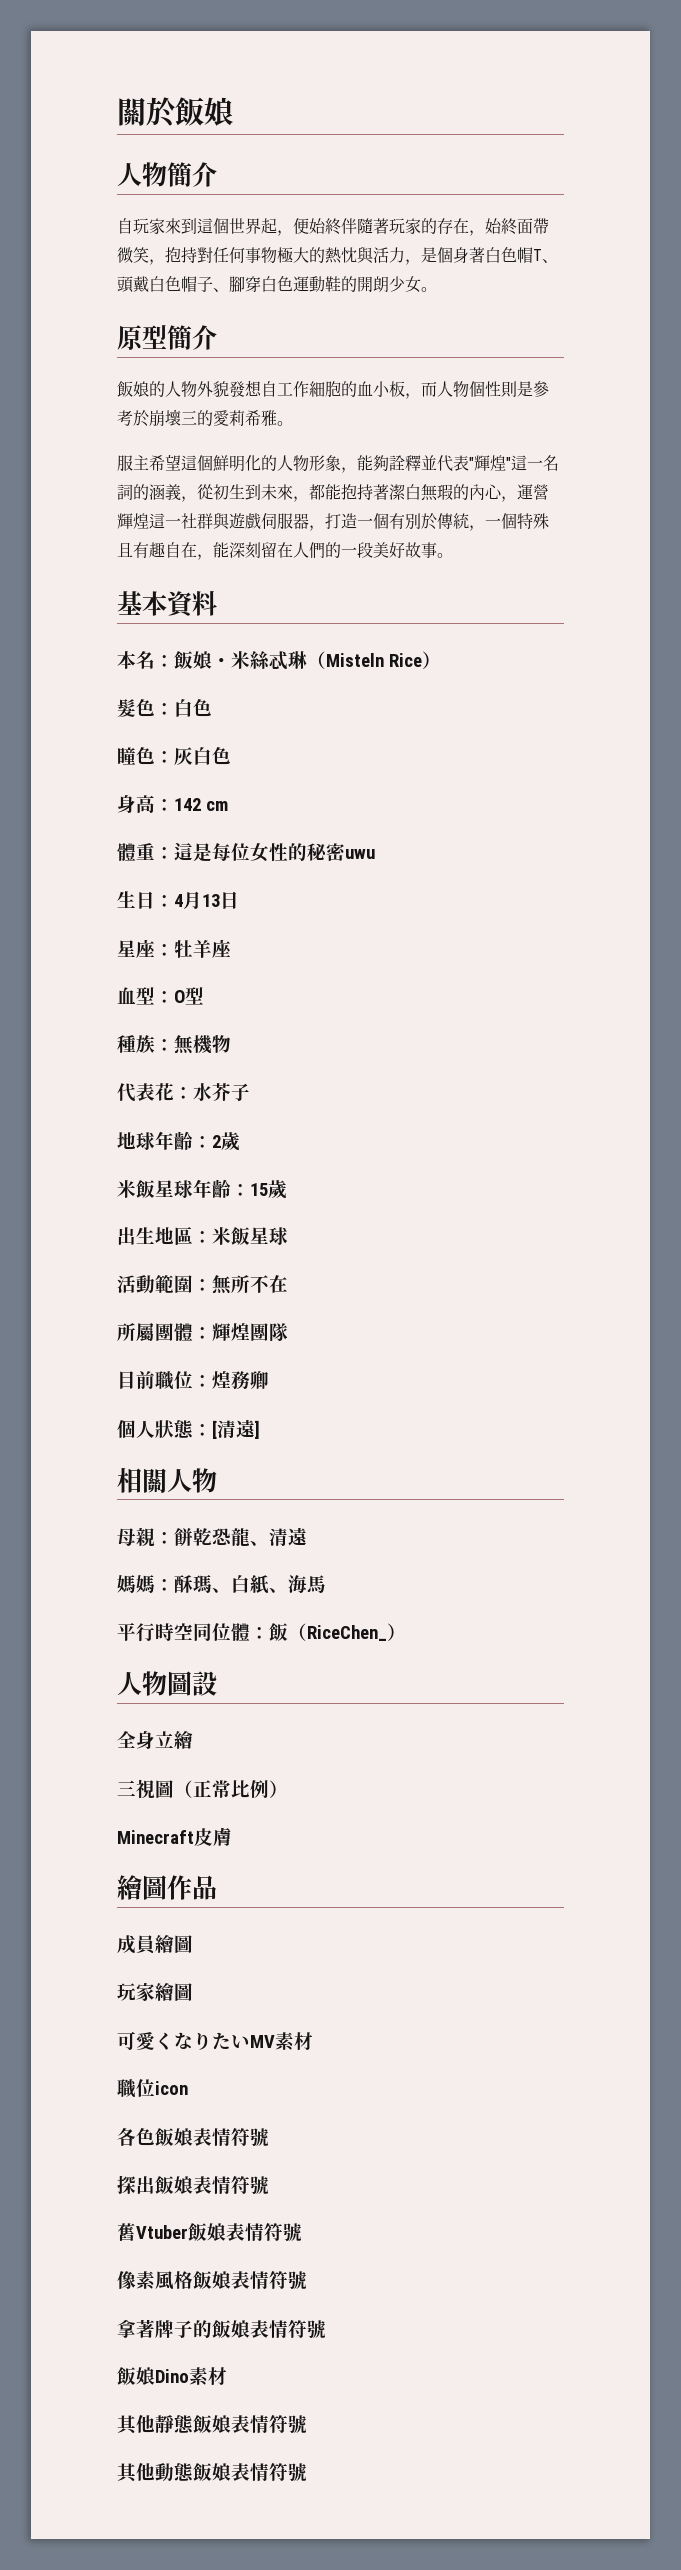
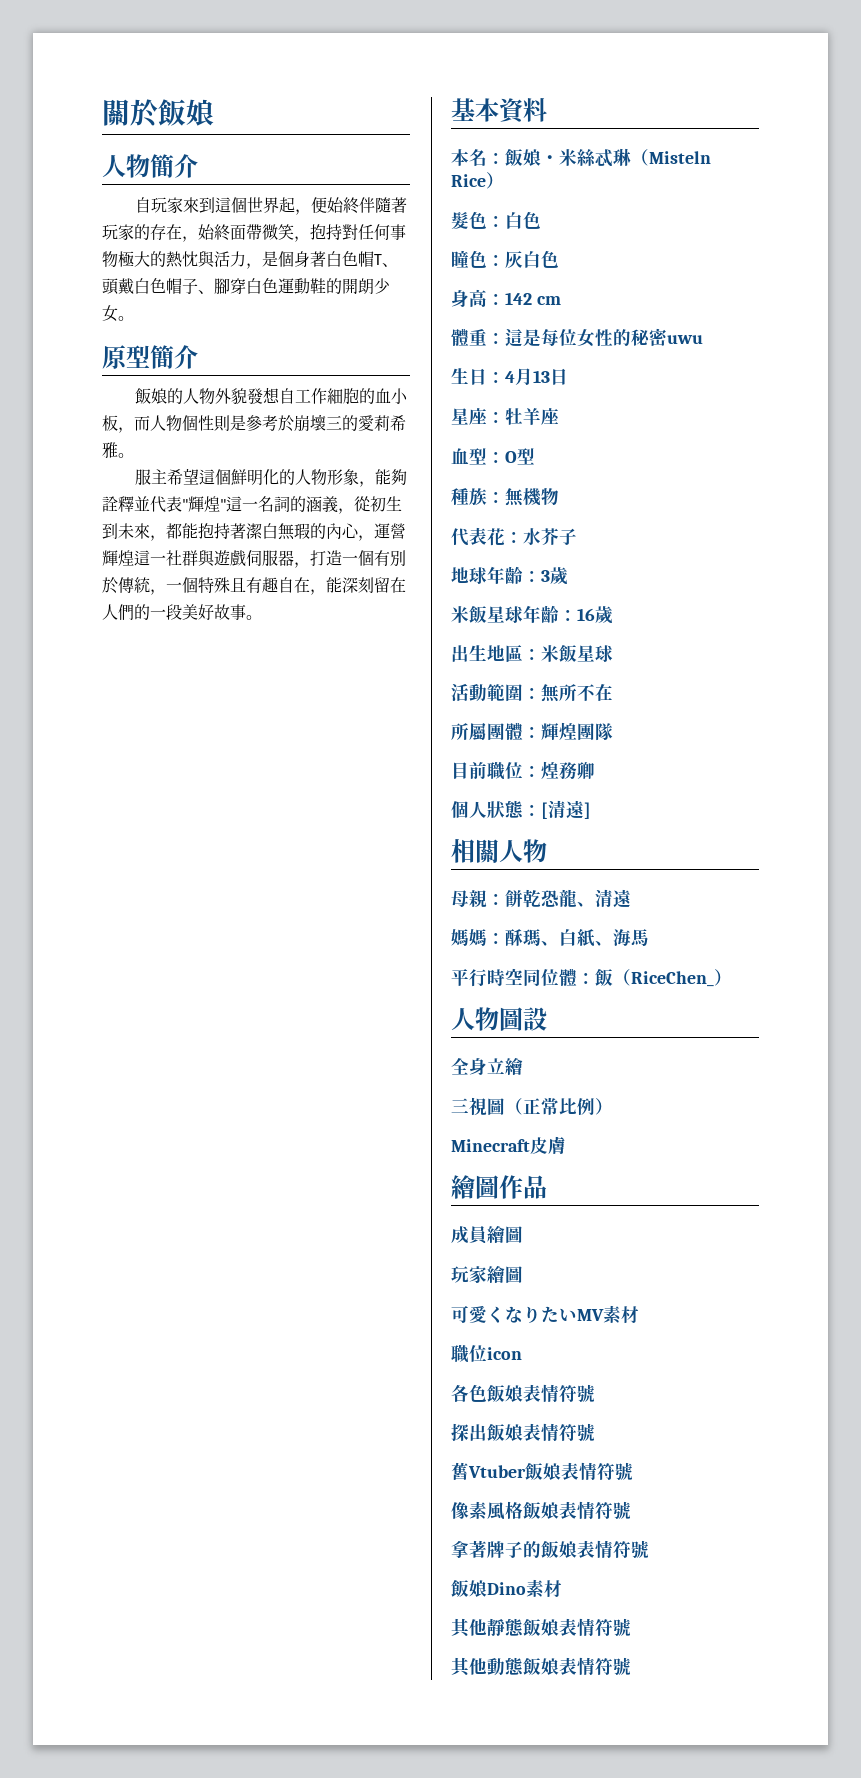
- 地球年齡：2歲
+ 地球年齡：3歲
- 米飯星球年齡：15歲
+ 米飯星球年齡：16歲

